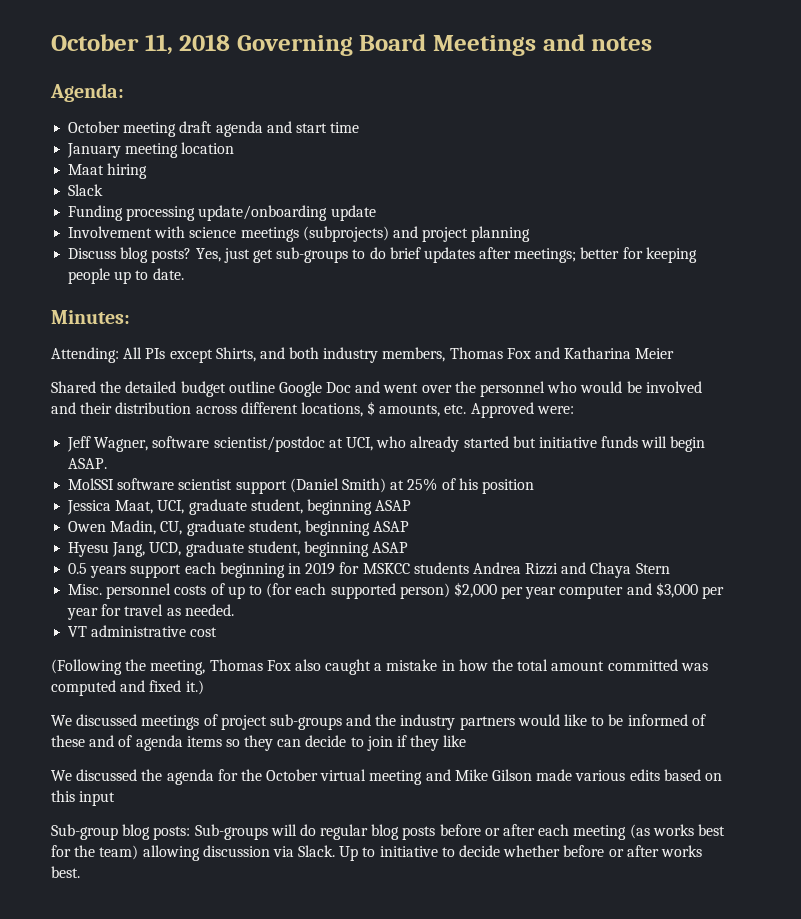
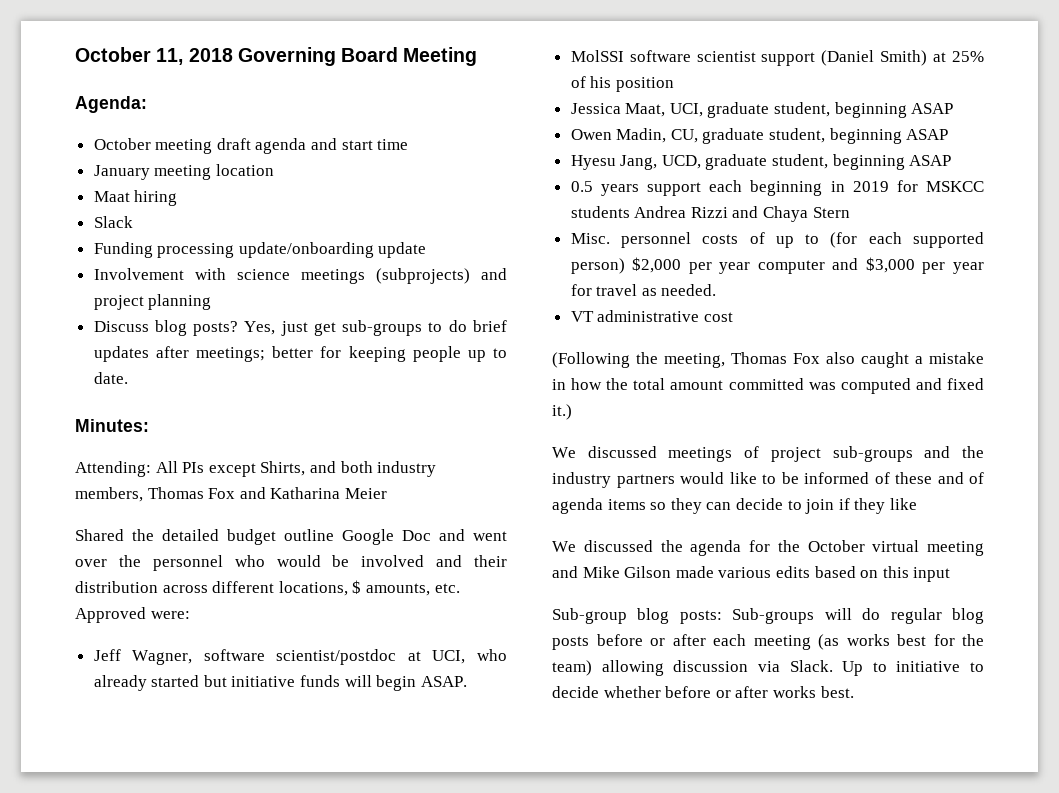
- October 11, 2018 Governing Board Meetings and notes
+ October 11, 2018 Governing Board Meeting

